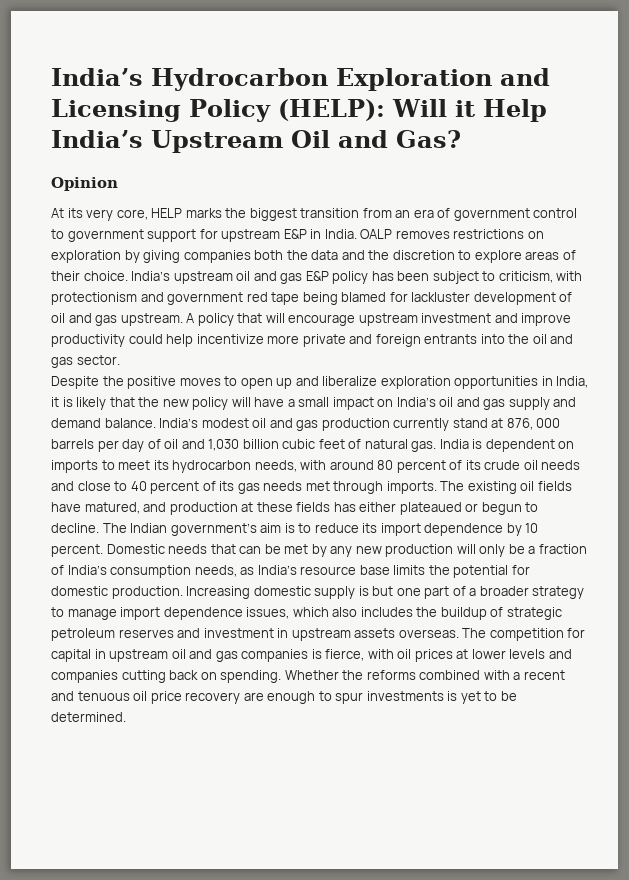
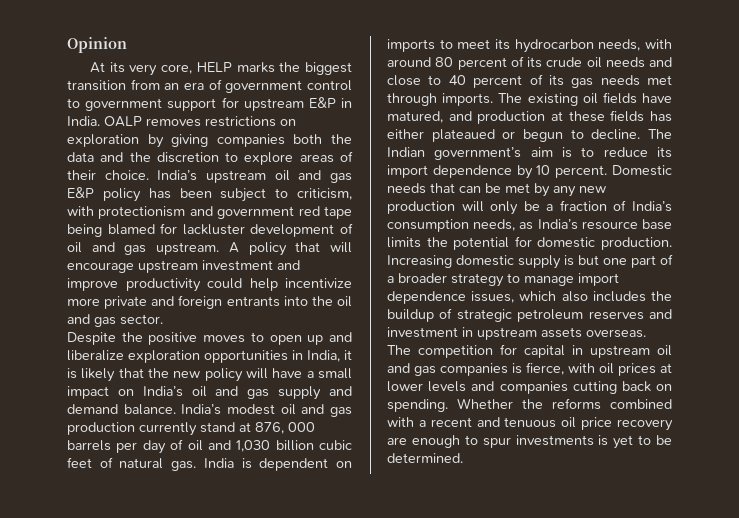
- India’s Hydrocarbon Exploration and Licensing Policy (HELP): Will it Help India’s Upstream Oil and Gas?

